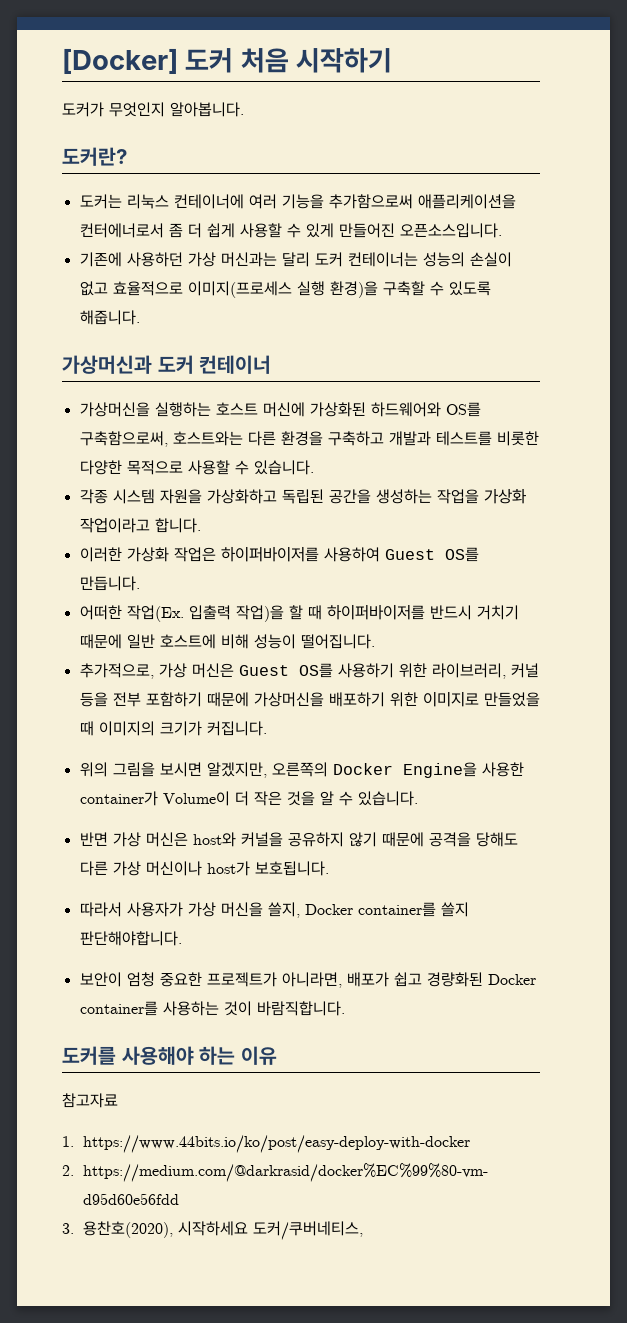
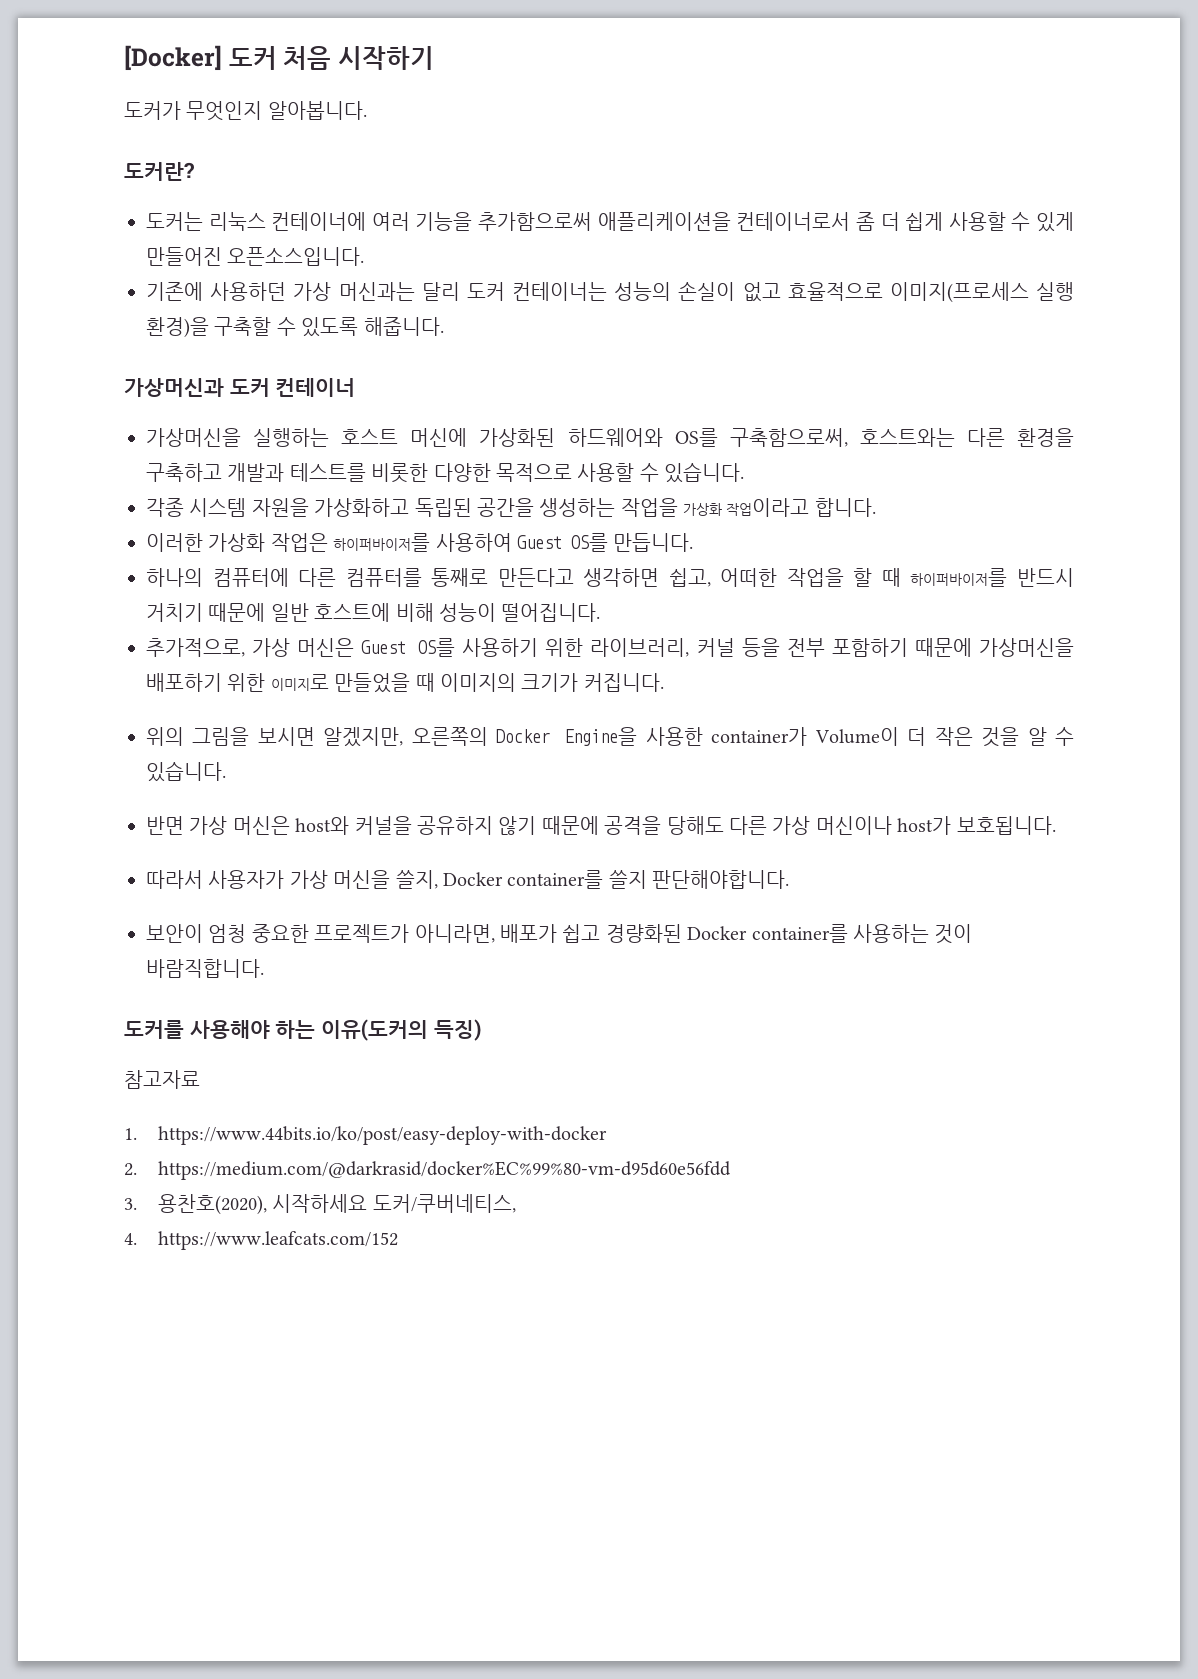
- 도커는 리눅스 컨테이너에 여러 기능을 추가함으로써 애플리케이션을 컨터에너로서 좀 더 쉽게 사용할 수 있게 만들어진 오픈소스입니다.
+ 도커는 리눅스 컨테이너에 여러 기능을 추가함으로써 애플리케이션을 컨테이너로서 좀 더 쉽게 사용할 수 있게 만들어진 오픈소스입니다.
- 어떠한 작업(Ex. 입출력 작업)을 할 때 하이퍼바이저를 반드시 거치기 때문에 일반 호스트에 비해 성능이 떨어집니다.
+ 하나의 컴퓨터에 다른 컴퓨터를 통째로 만든다고 생각하면 쉽고, 어떠한 작업을 할 때 하이퍼바이저를 반드시 거치기 때문에 일반 호스트에 비해 성능이 떨어집니다.
- 도커를 사용해야 하는 이유
+ 도커를 사용해야 하는 이유(도커의 득징)
+ 4. https://www.leafcats.com/152

